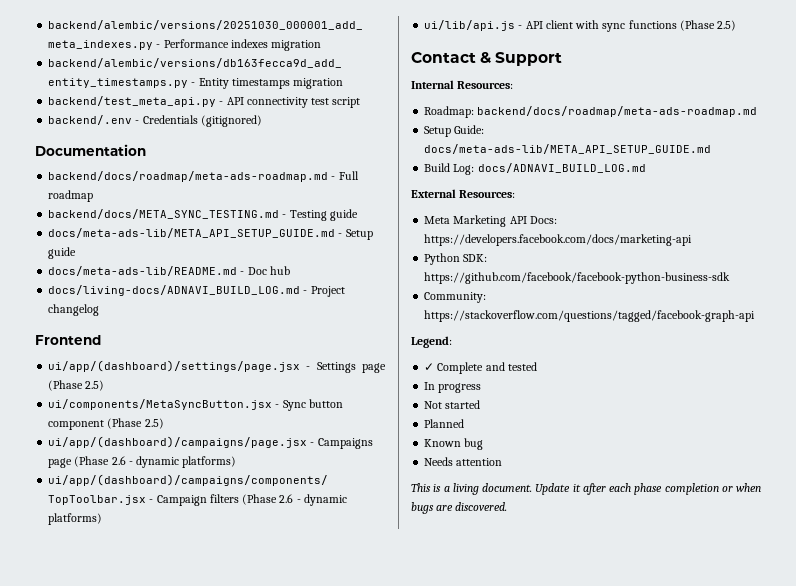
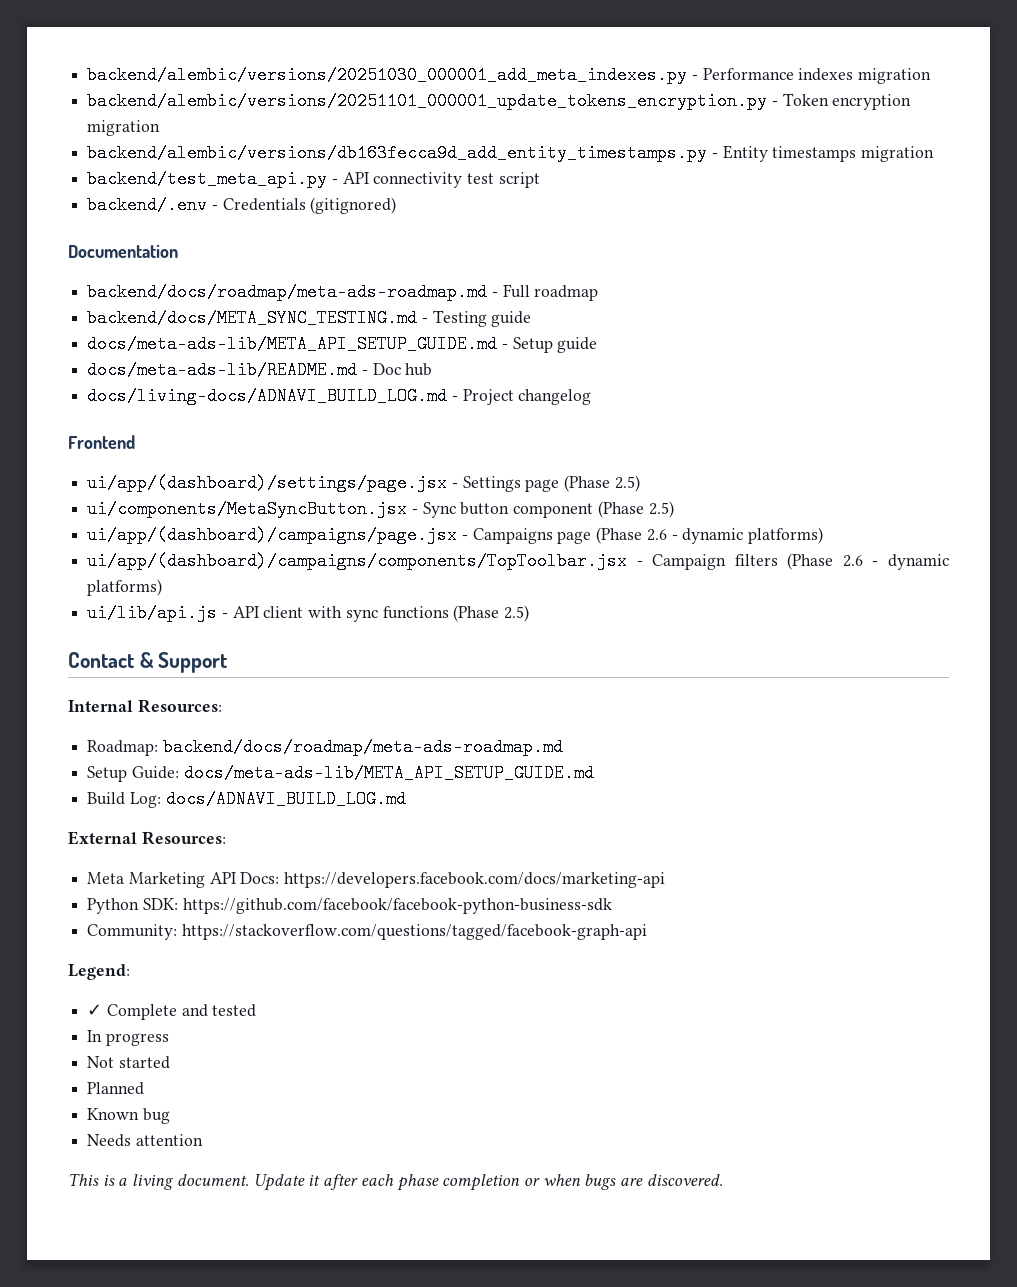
+ backend/alembic/versions/20251101_000001_update_tokens_encryption.py - Token encryption migration

